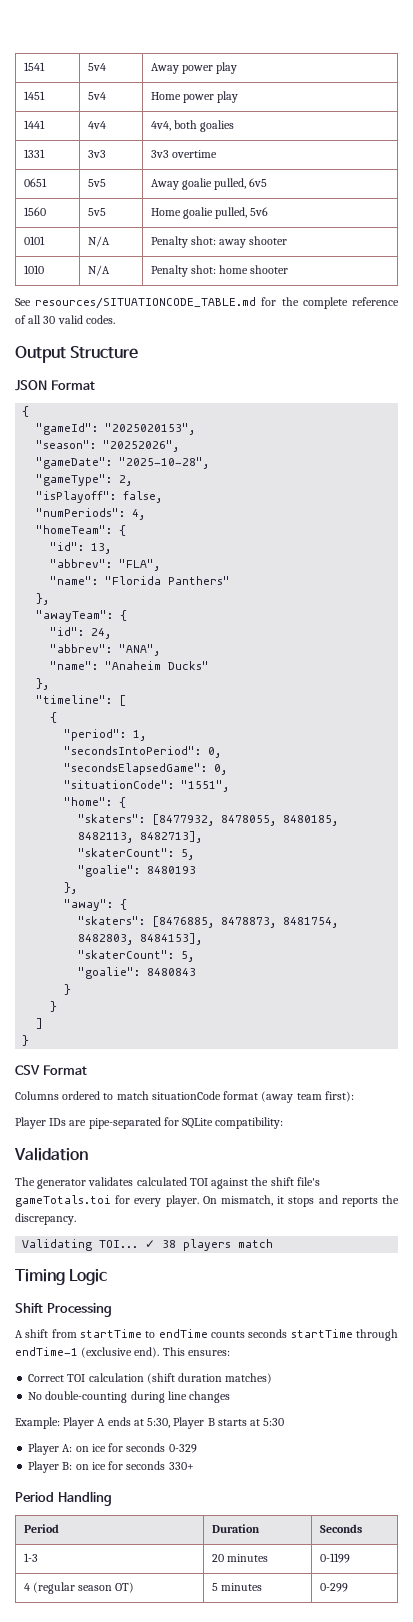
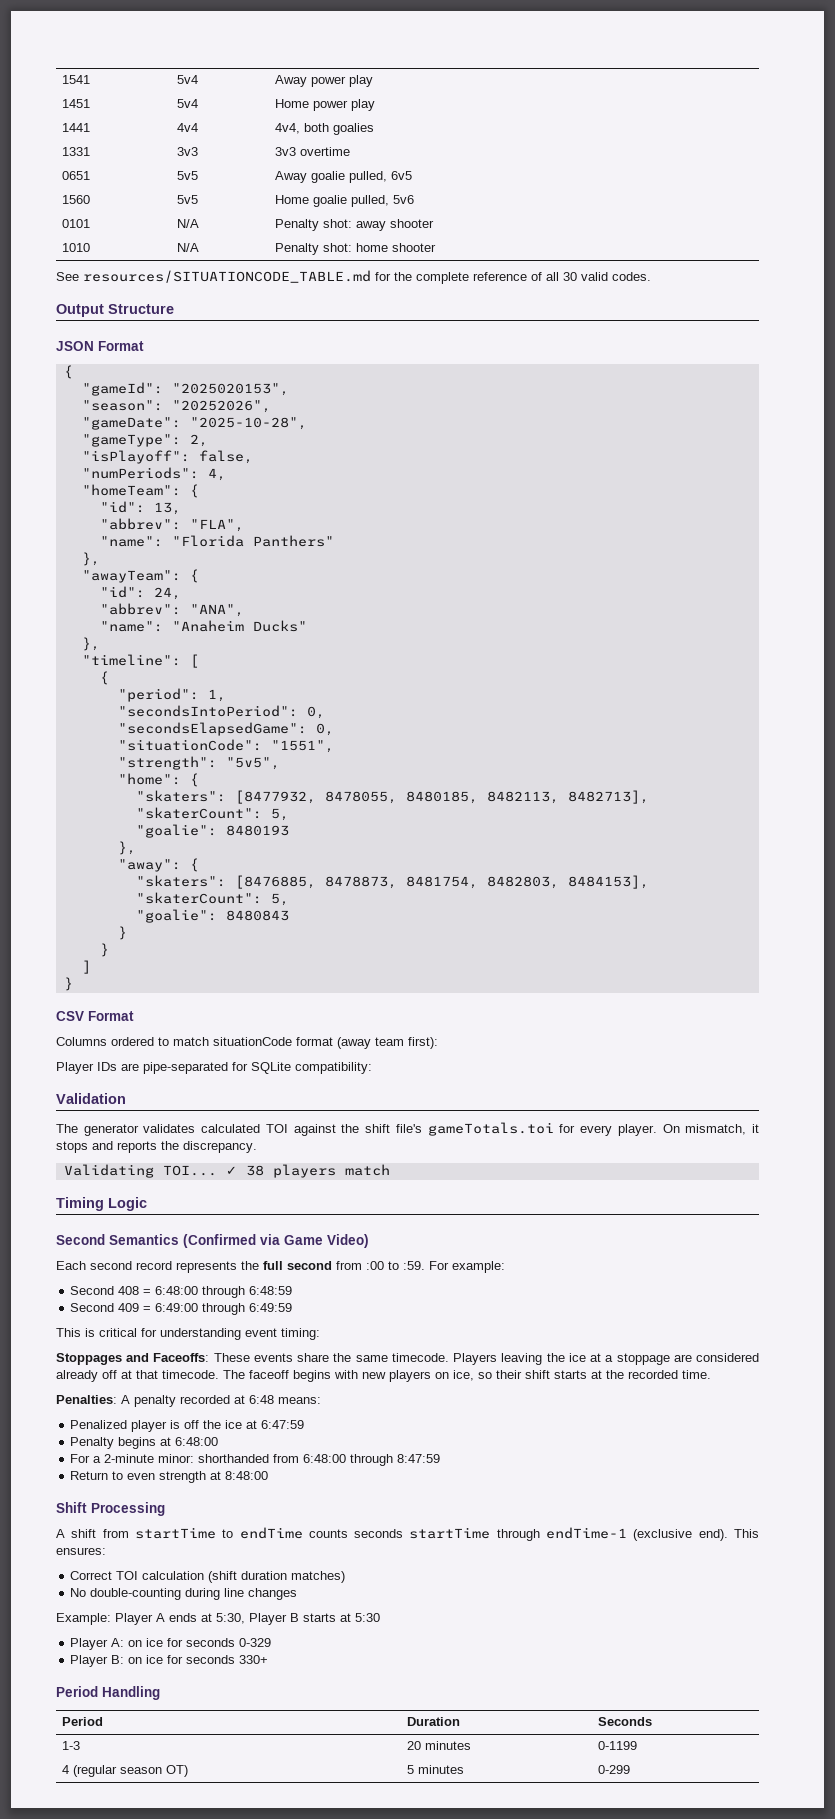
+ "strength": "5v5",
+ Second Semantics (Confirmed via Game Video)
+ Each second record represents the full second from :00 to :59. For example:
+ Second 408 = 6:48:00 through 6:48:59
+ Second 409 = 6:49:00 through 6:49:59
+ This is critical for understanding event timing:
+ Stoppages and Faceoffs: These events share the same timecode. Players leaving the ice at a stoppage are considered already off at that timecode. The faceoff begins with new players on ice, so their shift starts at the recorded time.
+ Penalties: A penalty recorded at 6:48 means:
+ Penalized player is off the ice at 6:47:59
+ Penalty begins at 6:48:00
+ For a 2-minute minor: shorthanded from 6:48:00 through 8:47:59
+ Return to even strength at 8:48:00

